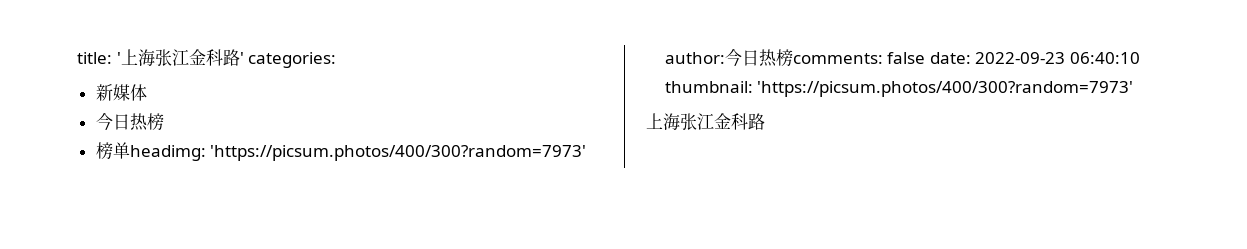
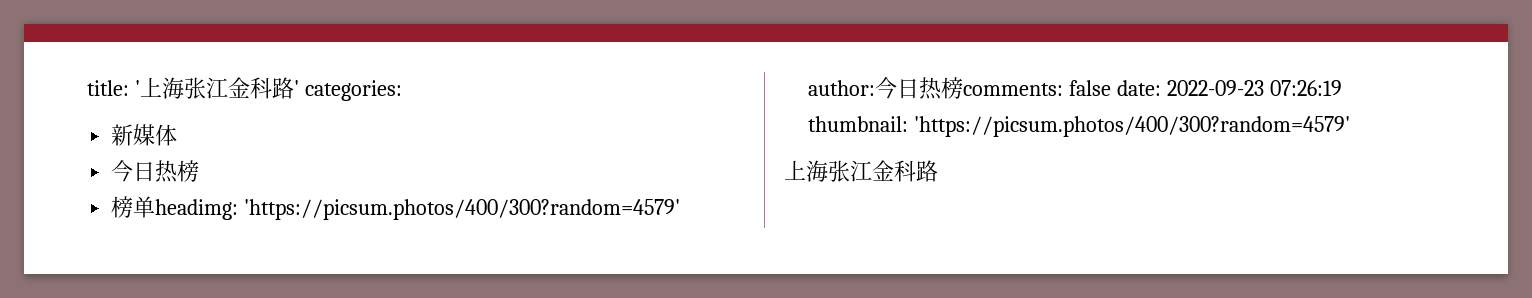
- 榜单headimg: 'https://picsum.photos/400/300?random=7973' author:今日热榜comments: false date: 2022-09-23 06:40:10 thumbnail: 'https://picsum.photos/400/300?random=7973'
+ 榜单headimg: 'https://picsum.photos/400/300?random=4579' author:今日热榜comments: false date: 2022-09-23 07:26:19 thumbnail: 'https://picsum.photos/400/300?random=4579'

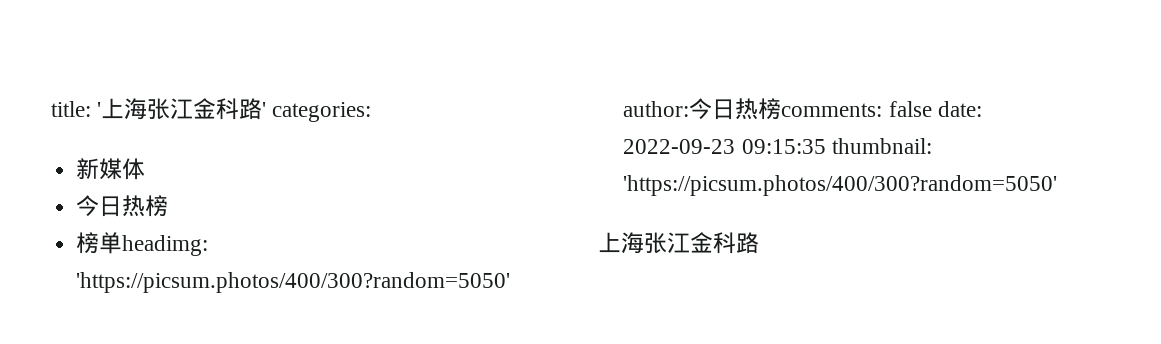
- 榜单headimg: 'https://picsum.photos/400/300?random=4579' author:今日热榜comments: false date: 2022-09-23 07:26:19 thumbnail: 'https://picsum.photos/400/300?random=4579'
+ 榜单headimg: 'https://picsum.photos/400/300?random=5050' author:今日热榜comments: false date: 2022-09-23 09:15:35 thumbnail: 'https://picsum.photos/400/300?random=5050'

